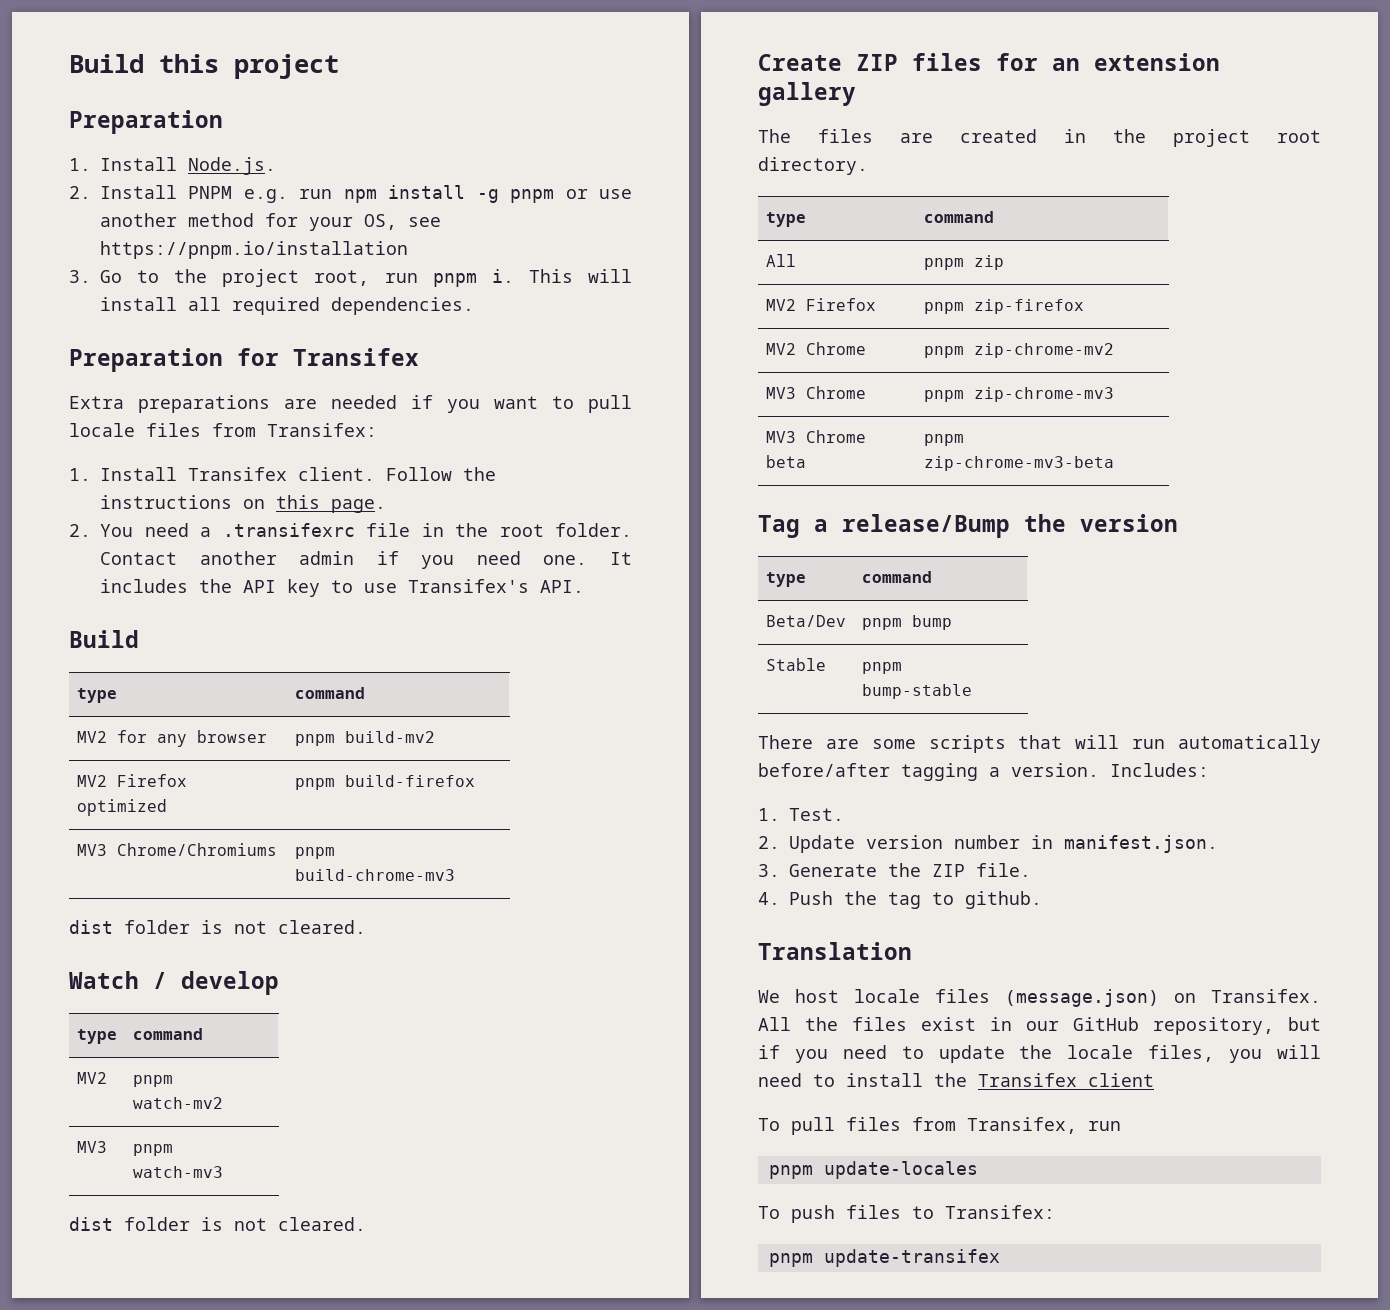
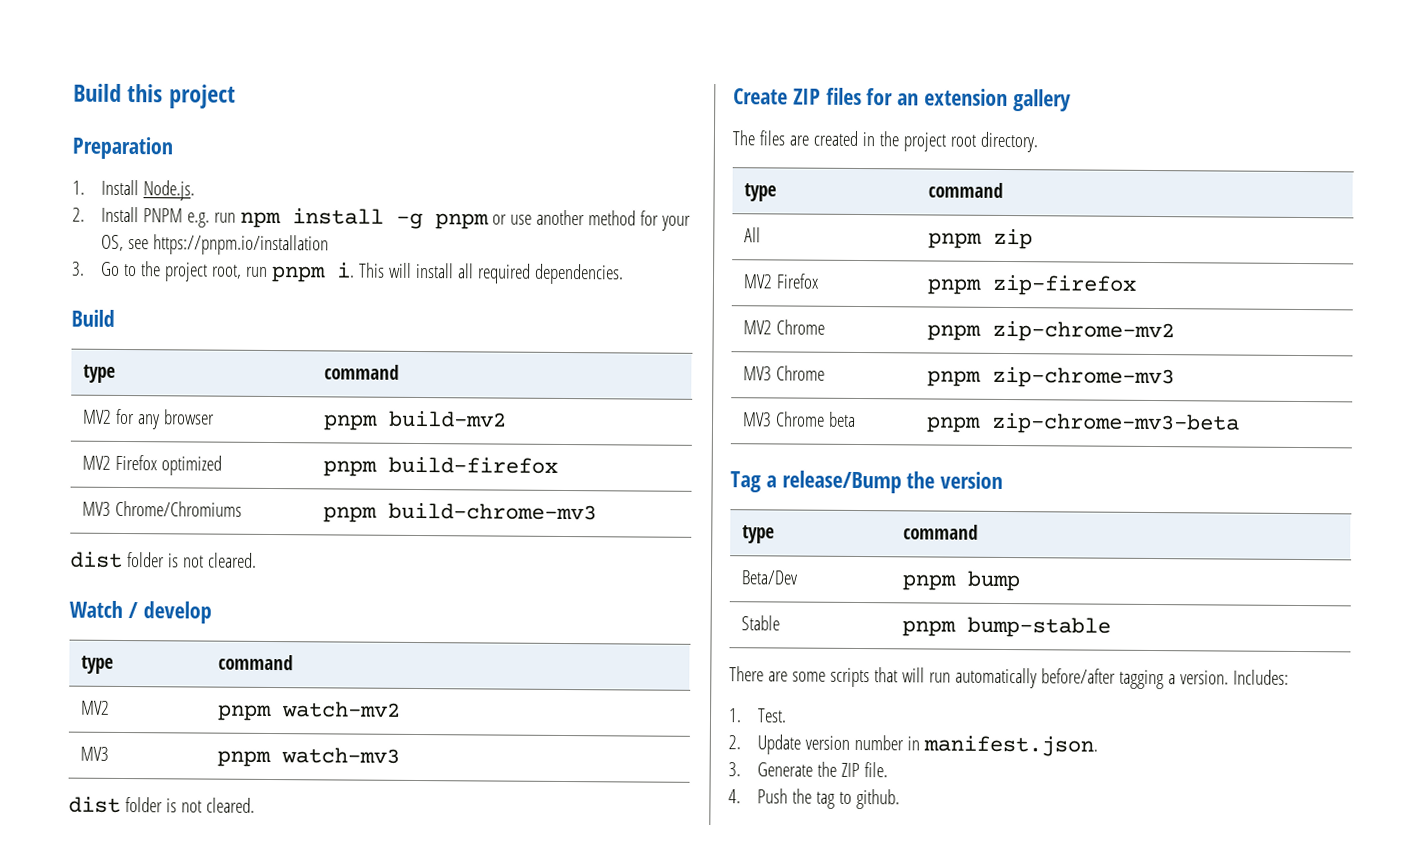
- Preparation for Transifex
- Extra preparations are needed if you want to pull locale files from Transifex:
- 1. Install Transifex client. Follow the instructions on this page.
- 2. You need a .transifexrc file in the root folder. Contact another admin if you need one. It includes the API key to use Transifex's API.
- Translation
- We host locale files (message.json) on Transifex. All the files exist in our GitHub repository, but if you need to update the locale files, you will need to install the Transifex client
- To pull files from Transifex, run
- pnpm update-locales
- To push files to Transifex:
- pnpm update-transifex

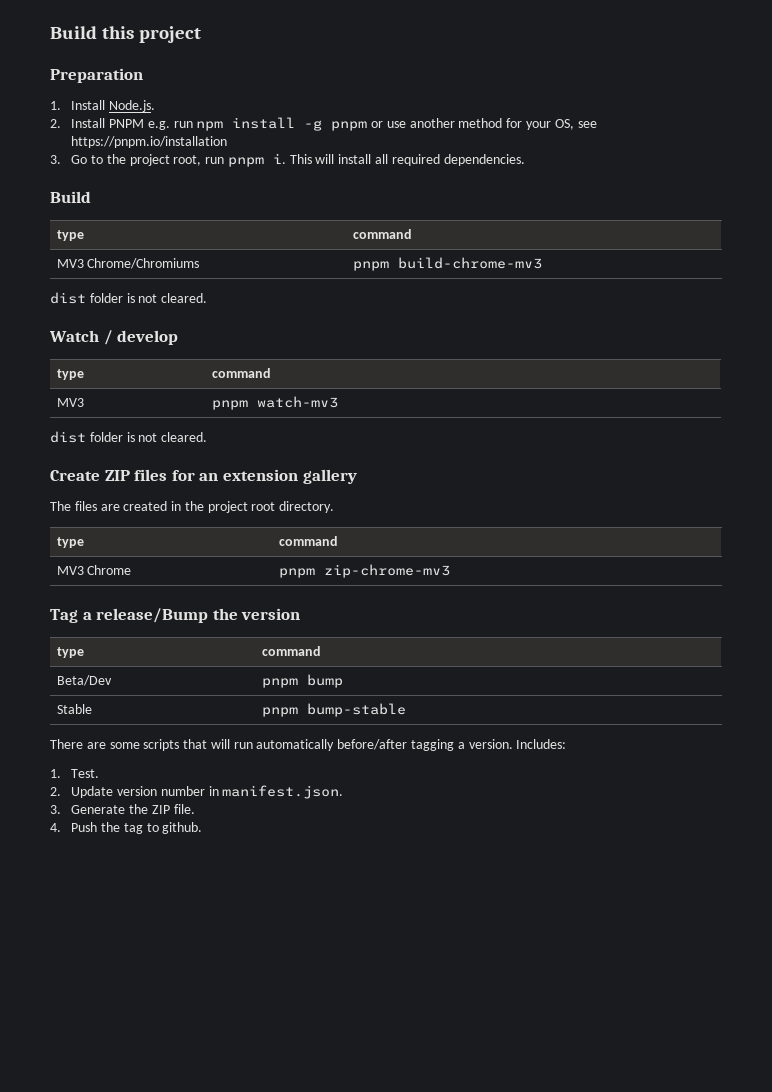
- MV2 for any browser | pnpm build-mv2
- MV2 Firefox optimized | pnpm build-firefox
- MV2 | pnpm watch-mv2
- All | pnpm zip
- MV2 Firefox | pnpm zip-firefox
- MV2 Chrome | pnpm zip-chrome-mv2
- MV3 Chrome beta | pnpm zip-chrome-mv3-beta

